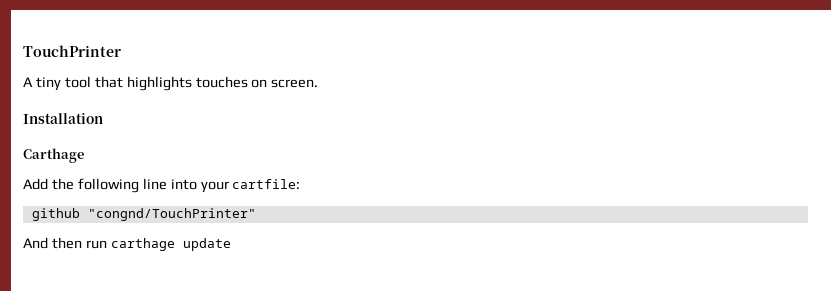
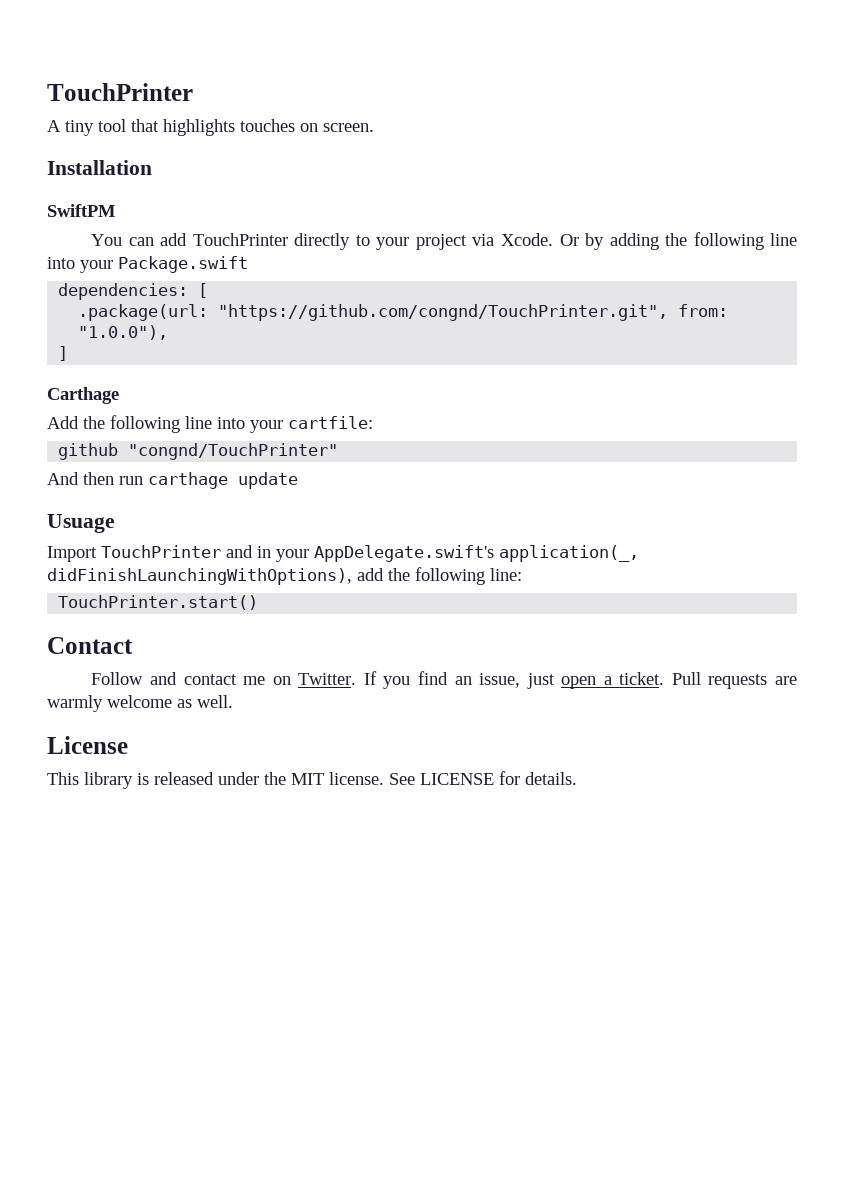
+ SwiftPM
+ You can add TouchPrinter directly to your project via Xcode. Or by adding the following line into your Package.swift
+ dependencies: [
+ .package(url: "https://github.com/congnd/TouchPrinter.git", from: "1.0.0"),
+ ]
+ Usuage
+ Import TouchPrinter and in your AppDelegate.swift's application(_, didFinishLaunchingWithOptions), add the following line:
+ TouchPrinter.start()
+ Contact
+ Follow and contact me on Twitter. If you find an issue, just open a ticket. Pull requests are warmly welcome as well.
+ License
+ This library is released under the MIT license. See LICENSE for details.

